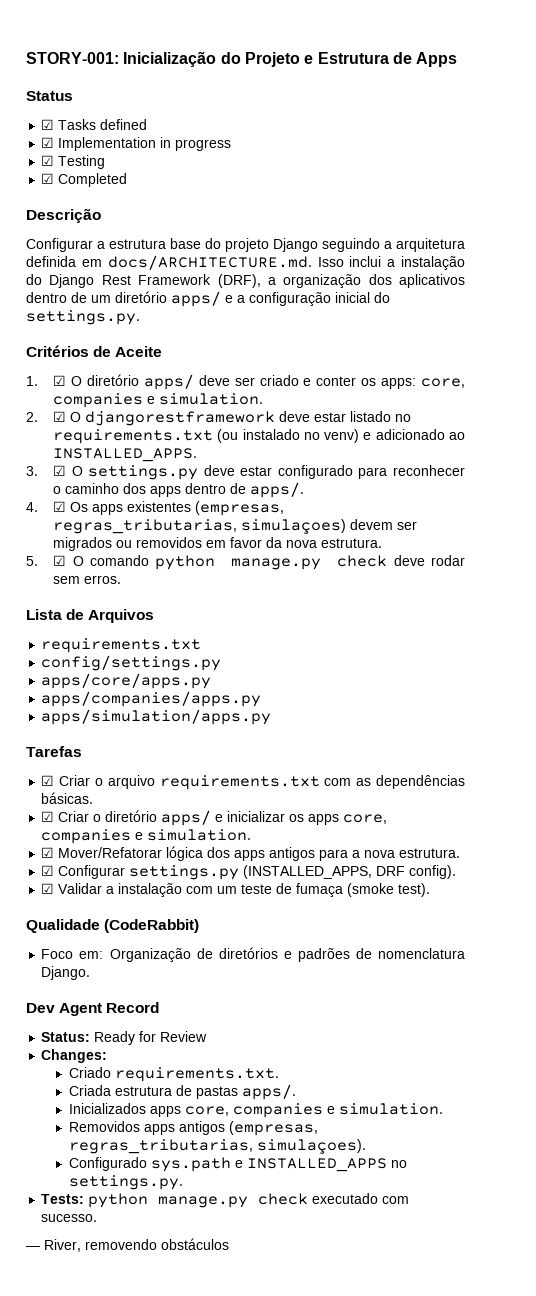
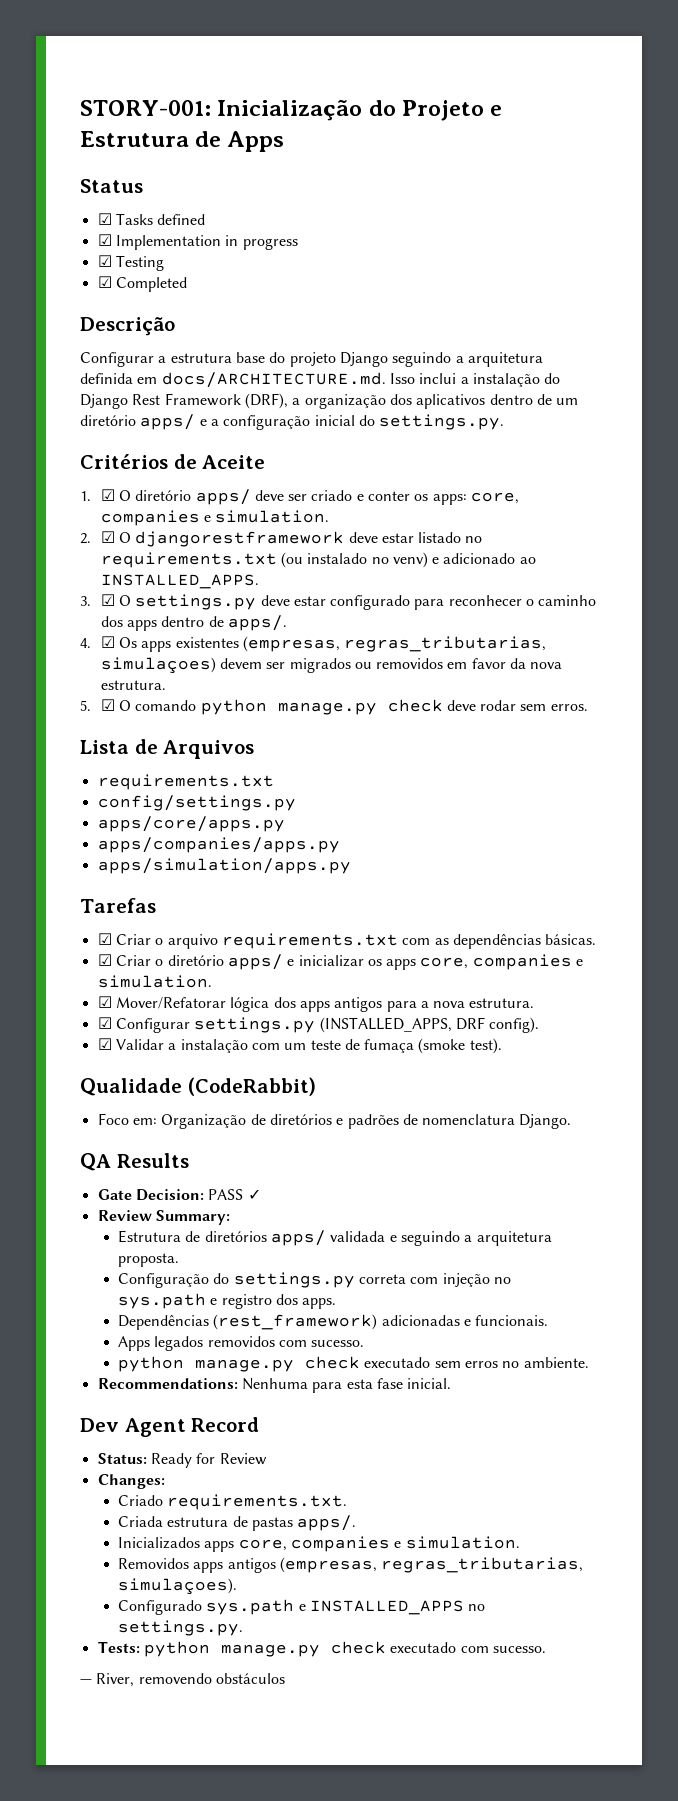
+ QA Results
+ Gate Decision: PASS ✓
+ Review Summary:
+ Estrutura de diretórios apps/ validada e seguindo a arquitetura proposta.
+ Configuração do settings.py correta com injeção no sys.path e registro dos apps.
+ Dependências (rest_framework) adicionadas e funcionais.
+ Apps legados removidos com sucesso.
+ python manage.py check executado sem erros no ambiente.
+ Recommendations: Nenhuma para esta fase inicial.

